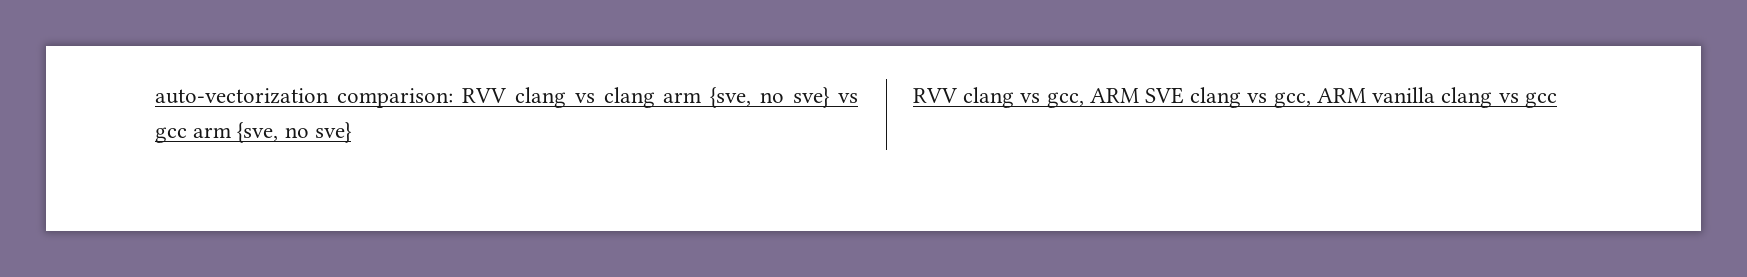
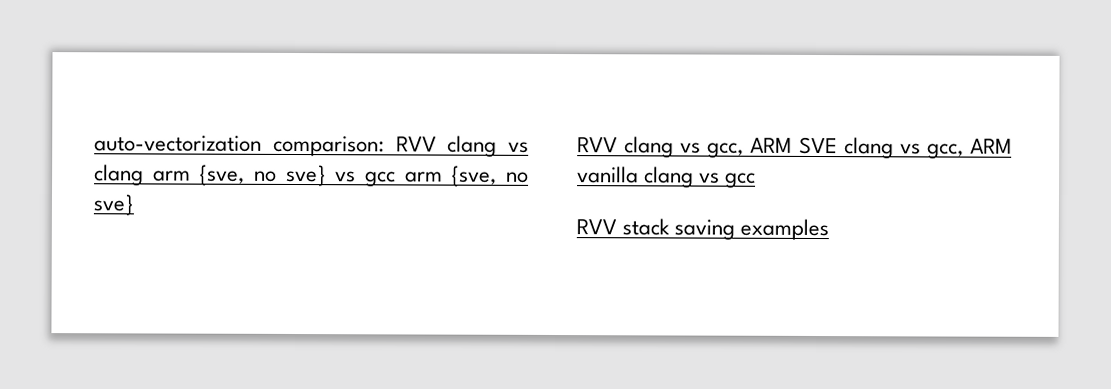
+ RVV stack saving examples

